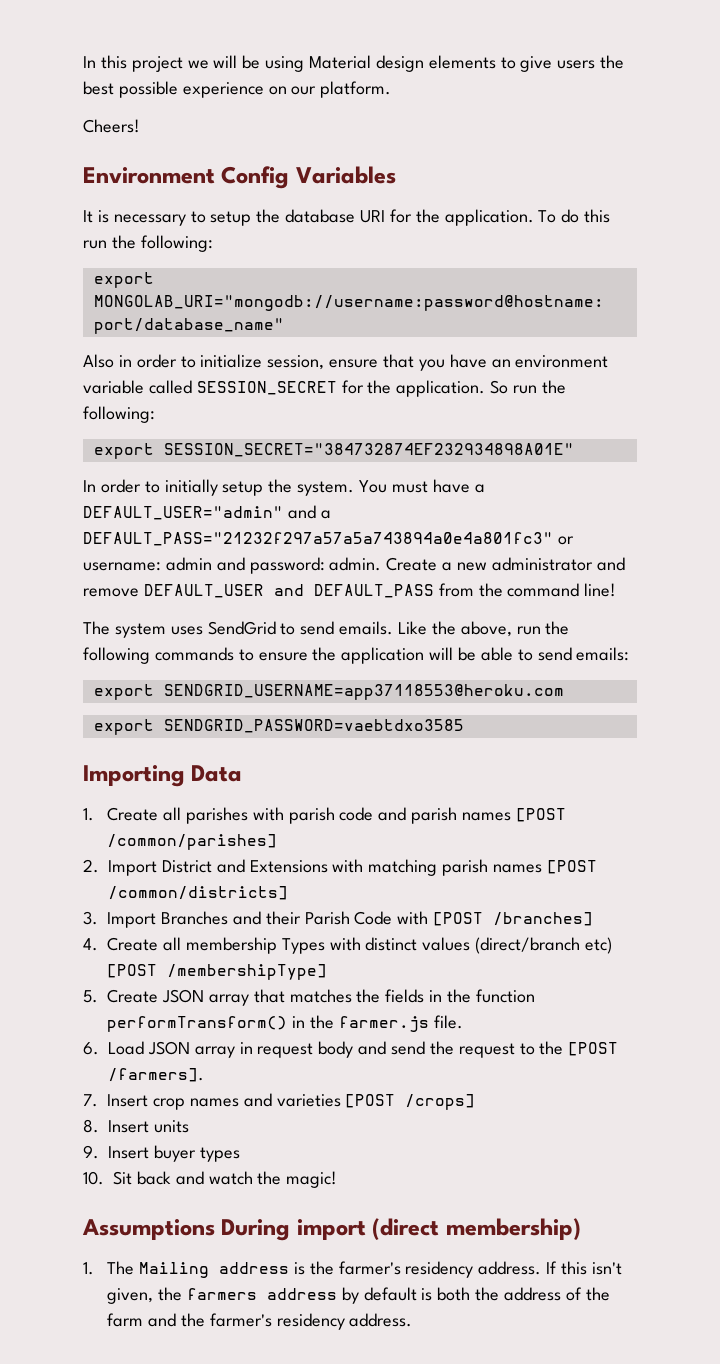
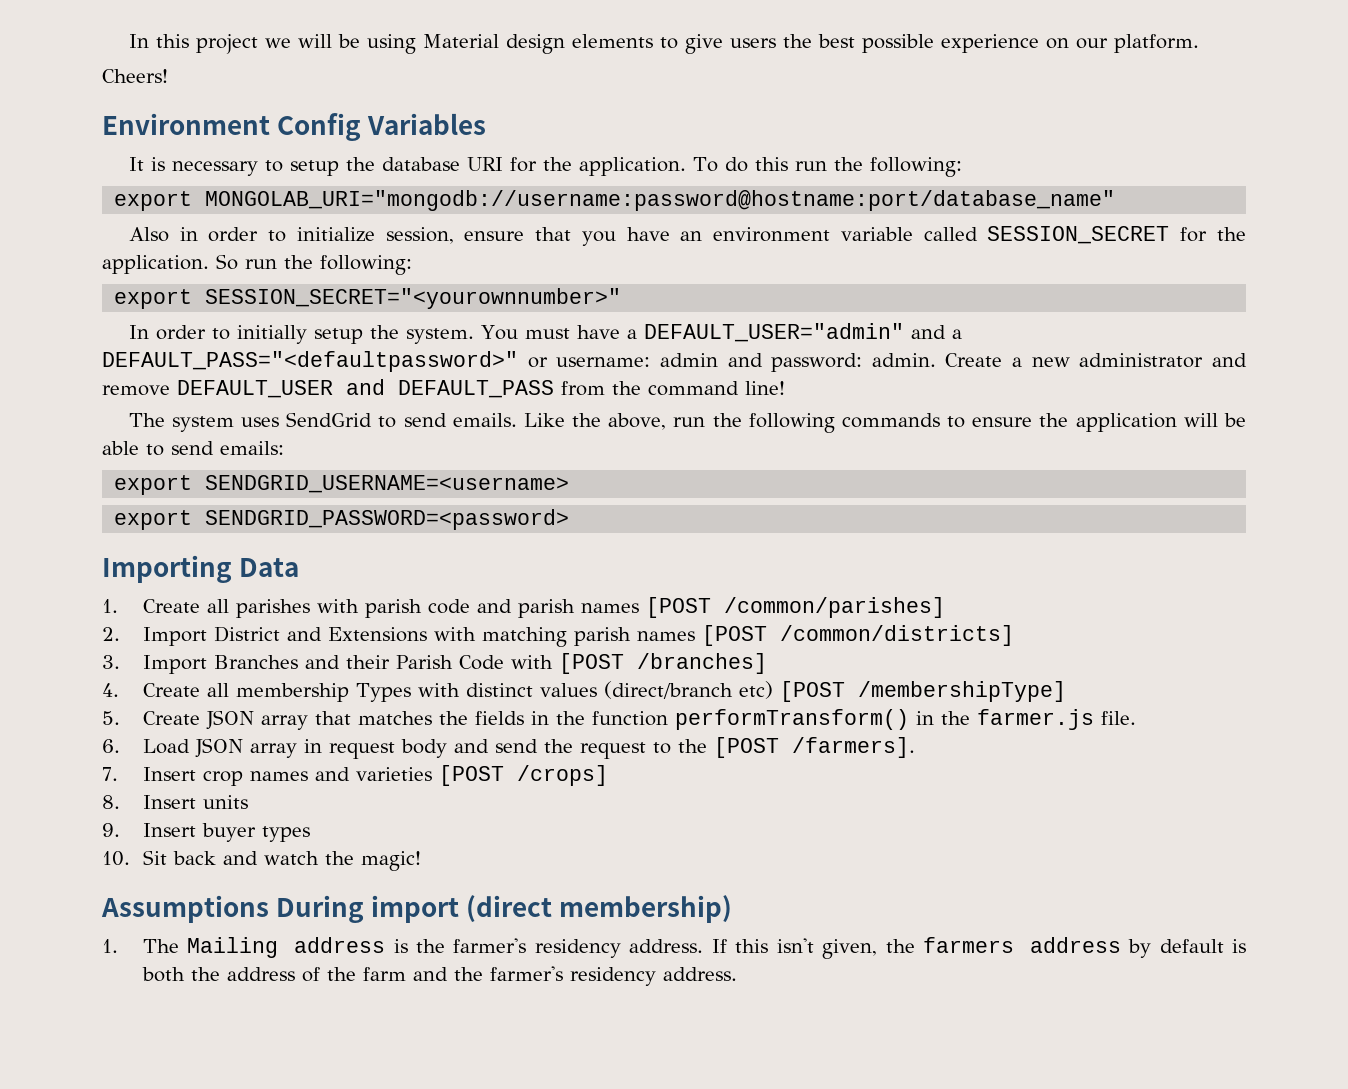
- export SESSION_SECRET="384732874EF232934898A01E"
+ export SESSION_SECRET="<yourownnumber>"
- You must have a DEFAULT_USER="admin" and a DEFAULT_PASS="21232f297a57a5a743894a0e4a801fc3" or username: admin and password: admin.
+ You must have a DEFAULT_USER="admin" and a DEFAULT_PASS="<defaultpassword>" or username: admin and password: admin.
- export SENDGRID_USERNAME=app37118553@heroku.com
- export SENDGRID_PASSWORD=vaebtdxo3585
+ export SENDGRID_USERNAME=<username>
+ export SENDGRID_PASSWORD=<password>

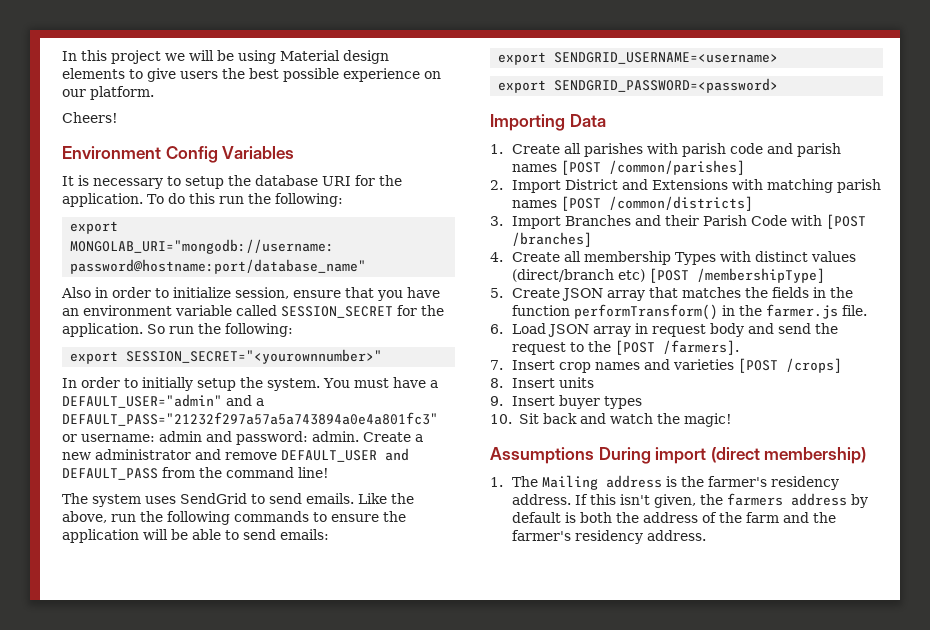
- You must have a DEFAULT_USER="admin" and a DEFAULT_PASS="<defaultpassword>" or username: admin and password: admin.
+ You must have a DEFAULT_USER="admin" and a DEFAULT_PASS="21232f297a57a5a743894a0e4a801fc3" or username: admin and password: admin.

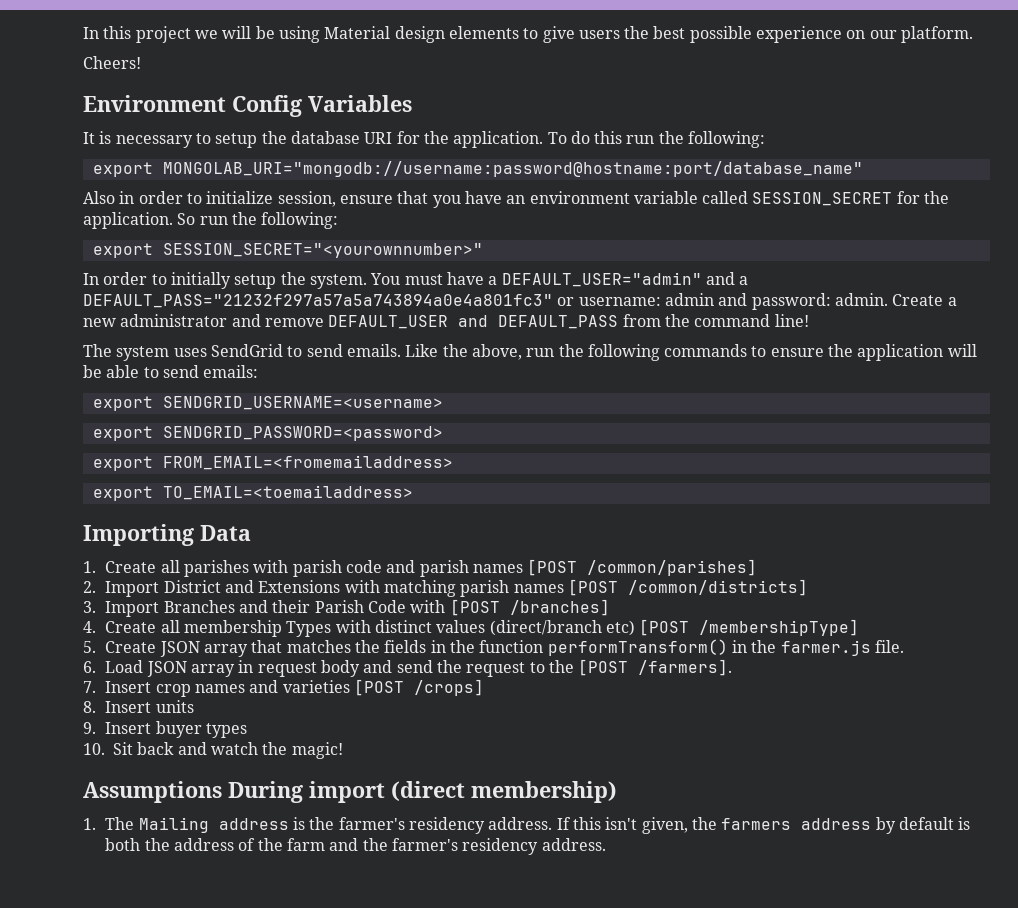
+ export FROM_EMAIL=<fromemailaddress>
+ export TO_EMAIL=<toemailaddress>

